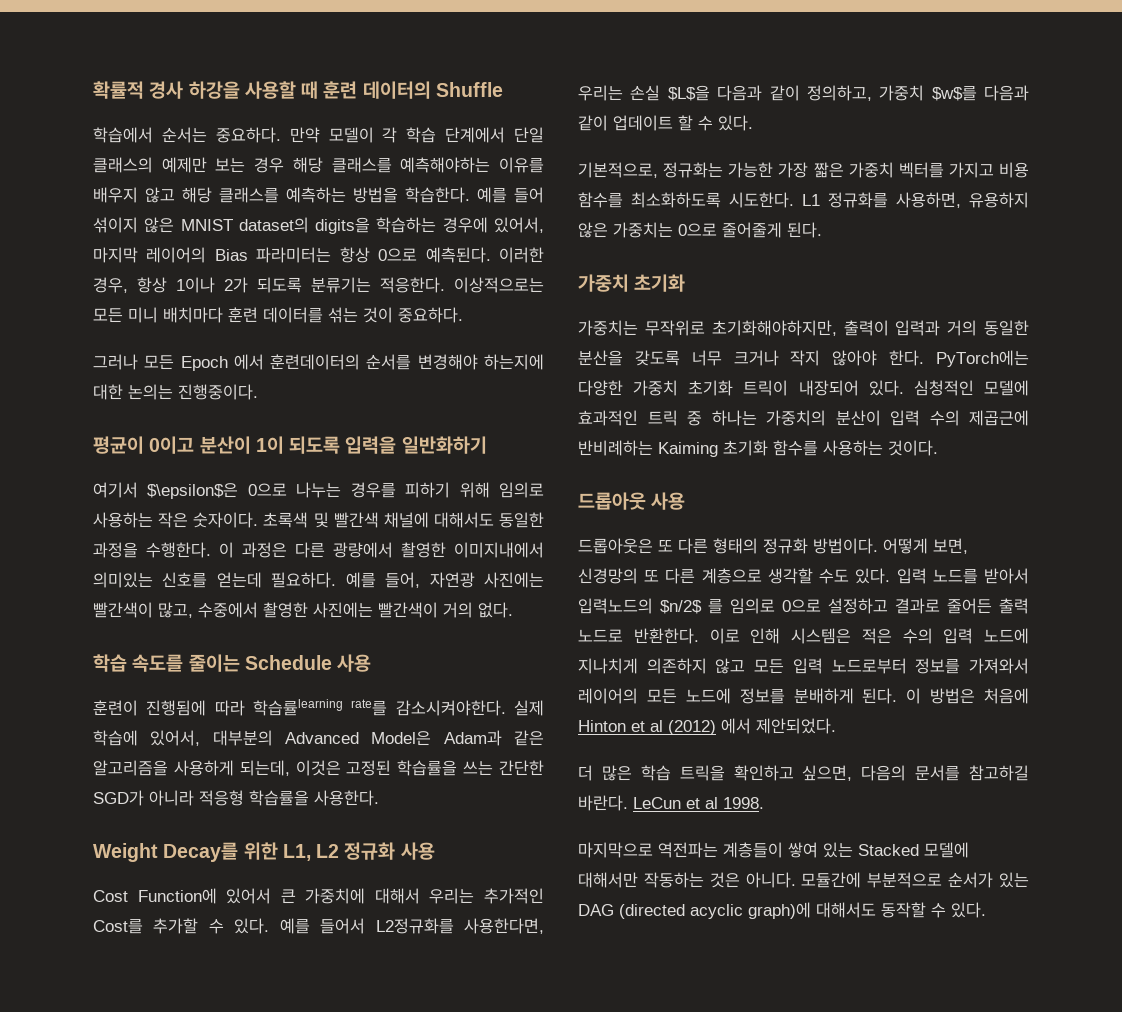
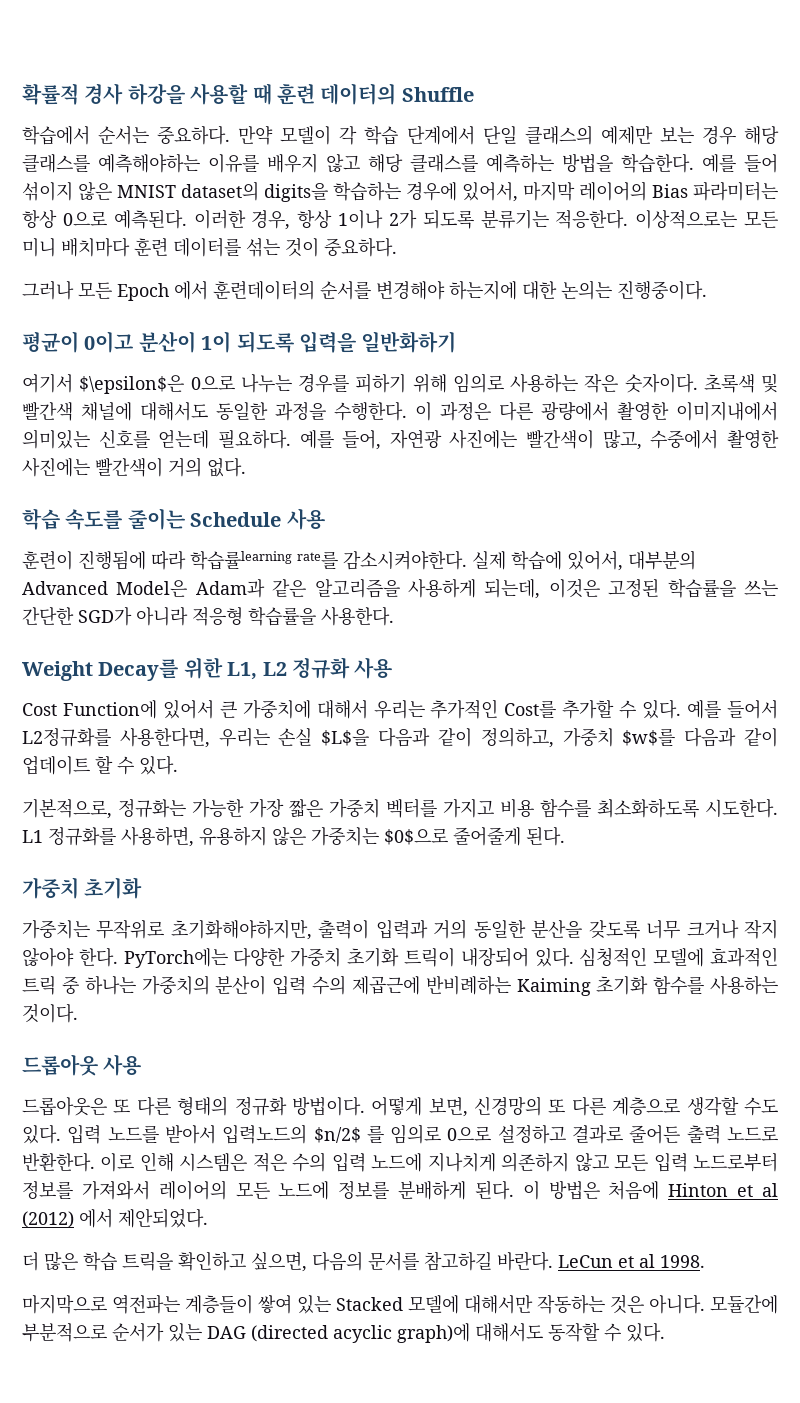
- L1 정규화를 사용하면, 유용하지 않은 가중치는 0으로 줄어줄게 된다.
+ L1 정규화를 사용하면, 유용하지 않은 가중치는 $0$으로 줄어줄게 된다.

